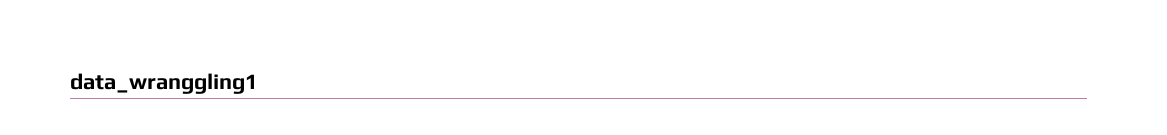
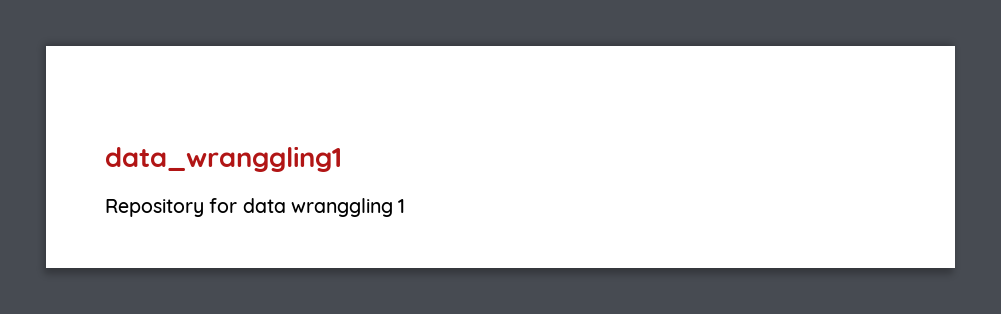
+ Repository for data wranggling 1

